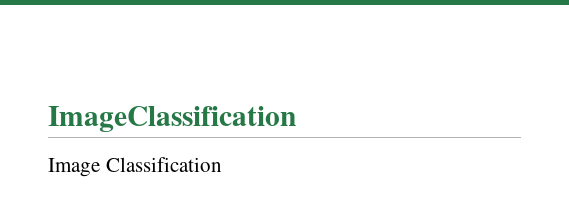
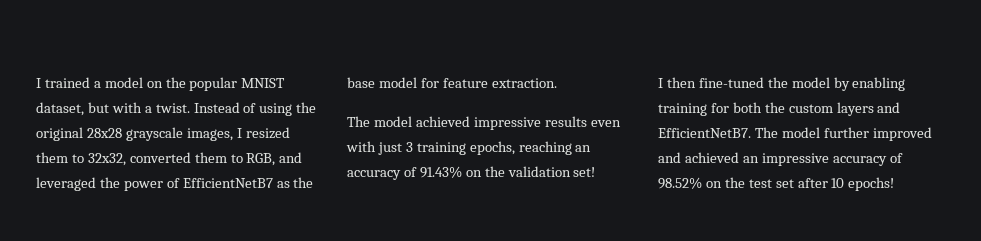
- ImageClassification
- Image Classification
+ I trained a model on the popular MNIST dataset, but with a twist. Instead of using the original 28x28 grayscale images, I resized them to 32x32, converted them to RGB, and leveraged the power of EfficientNetB7 as the base model for feature extraction.
+ The model achieved impressive results even with just 3 training epochs, reaching an accuracy of 91.43% on the validation set!
+ I then fine-tuned the model by enabling training for both the custom layers and EfficientNetB7. The model further improved and achieved an impressive accuracy of 98.52% on the test set after 10 epochs!

